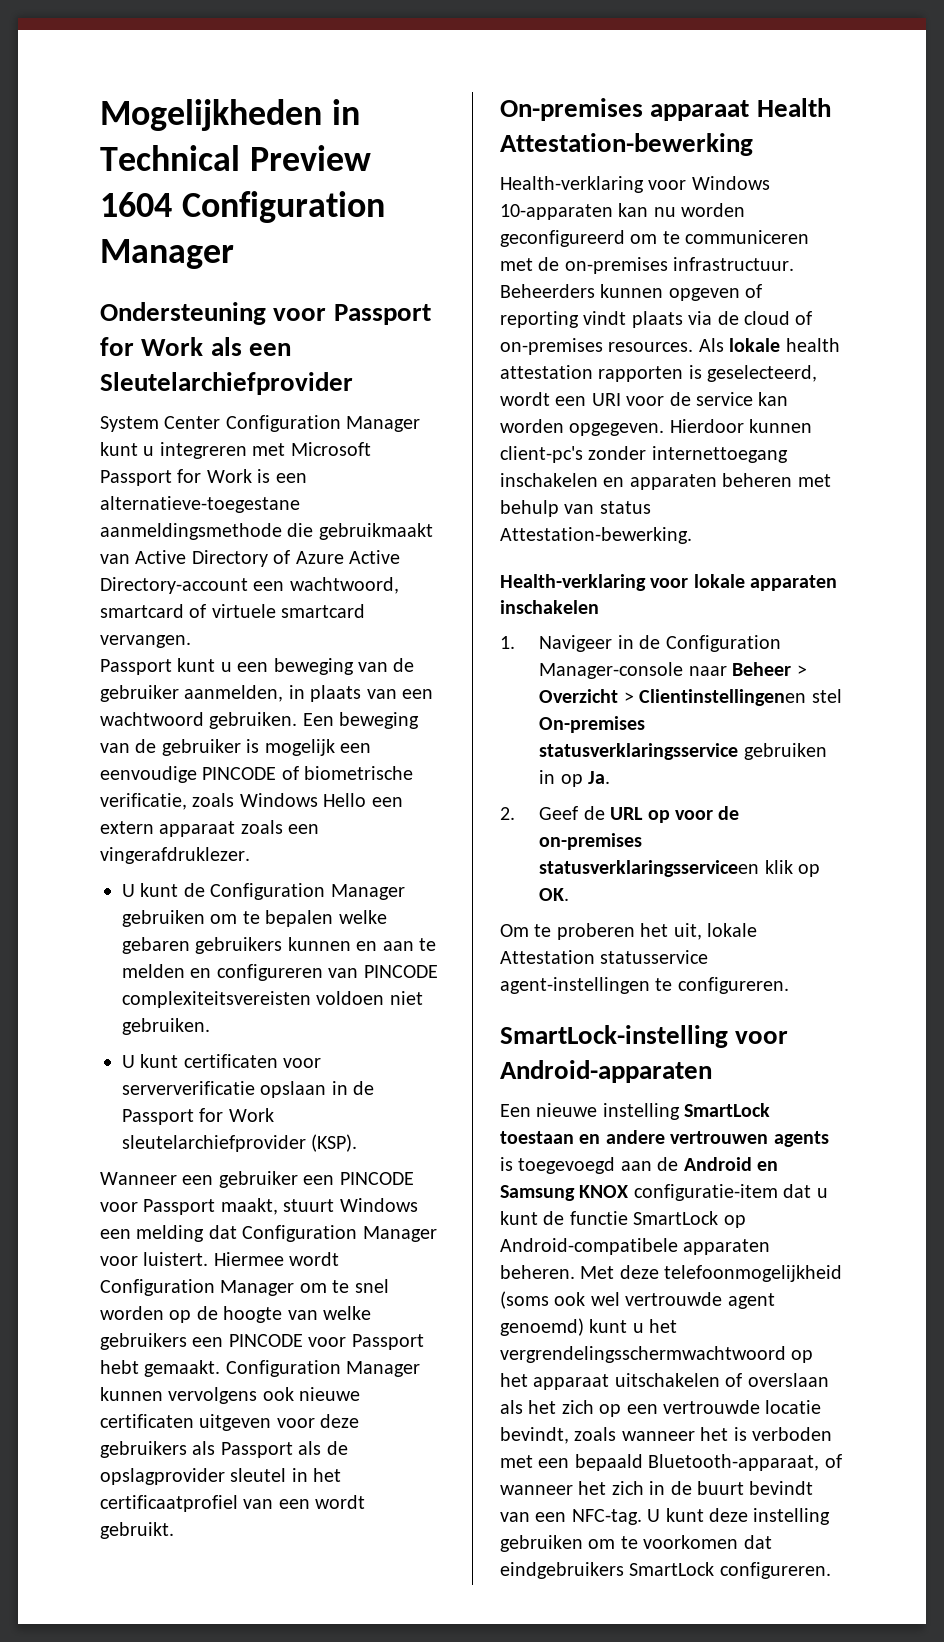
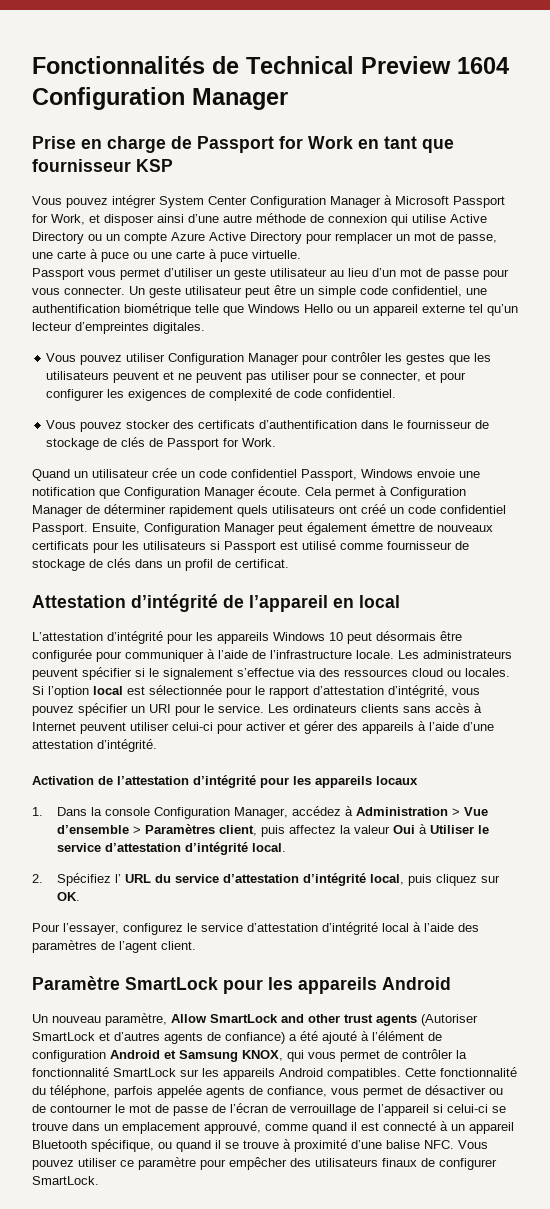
- Mogelijkheden in Technical Preview 1604 Configuration Manager
+ Fonctionnalités de Technical Preview 1604 Configuration Manager
- Ondersteuning voor Passport for Work als een Sleutelarchiefprovider
- System Center Configuration Manager kunt u integreren met Microsoft Passport for Work is een alternatieve-toegestane aanmeldingsmethode die gebruikmaakt van Active Directory of Azure Active Directory-account een wachtwoord, smartcard of virtuele smartcard vervangen.
- Passport kunt u een beweging van de gebruiker aanmelden, in plaats van een wachtwoord gebruiken. Een beweging van de gebruiker is mogelijk een eenvoudige PINCODE of biometrische verificatie, zoals Windows Hello een extern apparaat zoals een vingerafdruklezer.
- U kunt de Configuration Manager gebruiken om te bepalen welke gebaren gebruikers kunnen en aan te melden en configureren van PINCODE complexiteitsvereisten voldoen niet gebruiken.
- U kunt certificaten voor serververificatie opslaan in de Passport for Work sleutelarchiefprovider (KSP).
- Wanneer een gebruiker een PINCODE voor Passport maakt, stuurt Windows een melding dat Configuration Manager voor luistert. Hiermee wordt Configuration Manager om te snel worden op de hoogte van welke gebruikers een PINCODE voor Passport hebt gemaakt. Configuration Manager kunnen vervolgens ook nieuwe certificaten uitgeven voor deze gebruikers als Passport als de opslagprovider sleutel in het certificaatprofiel van een wordt gebruikt.
- On-premises apparaat Health Attestation-bewerking
- Health-verklaring voor Windows 10-apparaten kan nu worden geconfigureerd om te communiceren met de on-premises infrastructuur. Beheerders kunnen opgeven of reporting vindt plaats via de cloud of on-premises resources. Als lokale health attestation rapporten is geselecteerd, wordt een URI voor de service kan worden opgegeven. Hierdoor kunnen client-pc's zonder internettoegang inschakelen en apparaten beheren met behulp van status Attestation-bewerking.
- Health-verklaring voor lokale apparaten inschakelen
- 1. Navigeer in de Configuration Manager-console naar Beheer > Overzicht > Clientinstellingenen stel On-premises statusverklaringsservice gebruiken in op Ja.
- 2. Geef de URL op voor de on-premises statusverklaringsserviceen klik op OK.
- Om te proberen het uit, lokale Attestation statusservice agent-instellingen te configureren.
- SmartLock-instelling voor Android-apparaten
- Een nieuwe instelling SmartLock toestaan en andere vertrouwen agents is toegevoegd aan de Android en Samsung KNOX configuratie-item dat u kunt de functie SmartLock op Android-compatibele apparaten beheren. Met deze telefoonmogelijkheid (soms ook wel vertrouwde agent genoemd) kunt u het vergrendelingsschermwachtwoord op het apparaat uitschakelen of overslaan als het zich op een vertrouwde locatie bevindt, zoals wanneer het is verboden met een bepaald Bluetooth-apparaat, of wanneer het zich in de buurt bevindt van een NFC-tag. U kunt deze instelling gebruiken om te voorkomen dat eindgebruikers SmartLock configureren.
+ Prise en charge de Passport for Work en tant que fournisseur KSP
+ Vous pouvez intégrer System Center Configuration Manager à Microsoft Passport for Work, et disposer ainsi d’une autre méthode de connexion qui utilise Active Directory ou un compte Azure Active Directory pour remplacer un mot de passe, une carte à puce ou une carte à puce virtuelle.
+ Passport vous permet d’utiliser un geste utilisateur au lieu d’un mot de passe pour vous connecter. Un geste utilisateur peut être un simple code confidentiel, une authentification biométrique telle que Windows Hello ou un appareil externe tel qu’un lecteur d’empreintes digitales.
+ Vous pouvez utiliser Configuration Manager pour contrôler les gestes que les utilisateurs peuvent et ne peuvent pas utiliser pour se connecter, et pour configurer les exigences de complexité de code confidentiel.
+ Vous pouvez stocker des certificats d’authentification dans le fournisseur de stockage de clés de Passport for Work.
+ Quand un utilisateur crée un code confidentiel Passport, Windows envoie une notification que Configuration Manager écoute. Cela permet à Configuration Manager de déterminer rapidement quels utilisateurs ont créé un code confidentiel Passport. Ensuite, Configuration Manager peut également émettre de nouveaux certificats pour les utilisateurs si Passport est utilisé comme fournisseur de stockage de clés dans un profil de certificat.
+ Attestation d’intégrité de l’appareil en local
+ L’attestation d’intégrité pour les appareils Windows 10 peut désormais être configurée pour communiquer à l’aide de l’infrastructure locale. Les administrateurs peuvent spécifier si le signalement s’effectue via des ressources cloud ou locales. Si l’option local est sélectionnée pour le rapport d’attestation d’intégrité, vous pouvez spécifier un URI pour le service. Les ordinateurs clients sans accès à Internet peuvent utiliser celui-ci pour activer et gérer des appareils à l’aide d’une attestation d’intégrité.
+ Activation de l’attestation d’intégrité pour les appareils locaux
+ 1. Dans la console Configuration Manager, accédez à Administration > Vue d’ensemble > Paramètres client, puis affectez la valeur Oui à Utiliser le service d’attestation d’intégrité local.
+ 2. Spécifiez l’ URL du service d’attestation d’intégrité local, puis cliquez sur OK.
+ Pour l’essayer, configurez le service d’attestation d’intégrité local à l’aide des paramètres de l’agent client.
+ Paramètre SmartLock pour les appareils Android
+ Un nouveau paramètre, Allow SmartLock and other trust agents (Autoriser SmartLock et d’autres agents de confiance) a été ajouté à l’élément de configuration Android et Samsung KNOX, qui vous permet de contrôler la fonctionnalité SmartLock sur les appareils Android compatibles. Cette fonctionnalité du téléphone, parfois appelée agents de confiance, vous permet de désactiver ou de contourner le mot de passe de l’écran de verrouillage de l’appareil si celui-ci se trouve dans un emplacement approuvé, comme quand il est connecté à un appareil Bluetooth spécifique, ou quand il se trouve à proximité d’une balise NFC. Vous pouvez utiliser ce paramètre pour empêcher des utilisateurs finaux de configurer SmartLock.

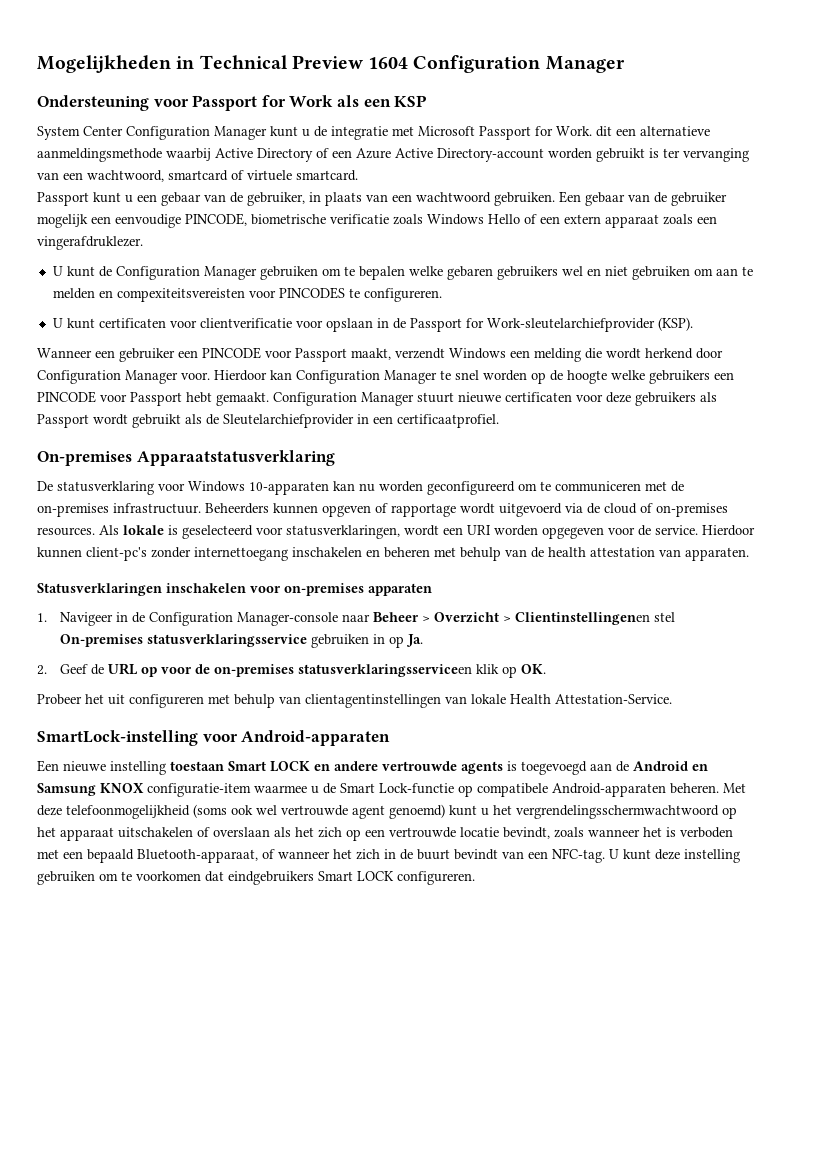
- Fonctionnalités de Technical Preview 1604 Configuration Manager
+ Mogelijkheden in Technical Preview 1604 Configuration Manager
- Prise en charge de Passport for Work en tant que fournisseur KSP
- Vous pouvez intégrer System Center Configuration Manager à Microsoft Passport for Work, et disposer ainsi d’une autre méthode de connexion qui utilise Active Directory ou un compte Azure Active Directory pour remplacer un mot de passe, une carte à puce ou une carte à puce virtuelle.
- Passport vous permet d’utiliser un geste utilisateur au lieu d’un mot de passe pour vous connecter. Un geste utilisateur peut être un simple code confidentiel, une authentification biométrique telle que Windows Hello ou un appareil externe tel qu’un lecteur d’empreintes digitales.
- Vous pouvez utiliser Configuration Manager pour contrôler les gestes que les utilisateurs peuvent et ne peuvent pas utiliser pour se connecter, et pour configurer les exigences de complexité de code confidentiel.
- Vous pouvez stocker des certificats d’authentification dans le fournisseur de stockage de clés de Passport for Work.
- Quand un utilisateur crée un code confidentiel Passport, Windows envoie une notification que Configuration Manager écoute. Cela permet à Configuration Manager de déterminer rapidement quels utilisateurs ont créé un code confidentiel Passport. Ensuite, Configuration Manager peut également émettre de nouveaux certificats pour les utilisateurs si Passport est utilisé comme fournisseur de stockage de clés dans un profil de certificat.
- Attestation d’intégrité de l’appareil en local
- L’attestation d’intégrité pour les appareils Windows 10 peut désormais être configurée pour communiquer à l’aide de l’infrastructure locale. Les administrateurs peuvent spécifier si le signalement s’effectue via des ressources cloud ou locales. Si l’option local est sélectionnée pour le rapport d’attestation d’intégrité, vous pouvez spécifier un URI pour le service. Les ordinateurs clients sans accès à Internet peuvent utiliser celui-ci pour activer et gérer des appareils à l’aide d’une attestation d’intégrité.
- Activation de l’attestation d’intégrité pour les appareils locaux
- 1. Dans la console Configuration Manager, accédez à Administration > Vue d’ensemble > Paramètres client, puis affectez la valeur Oui à Utiliser le service d’attestation d’intégrité local.
- 2. Spécifiez l’ URL du service d’attestation d’intégrité local, puis cliquez sur OK.
- Pour l’essayer, configurez le service d’attestation d’intégrité local à l’aide des paramètres de l’agent client.
- Paramètre SmartLock pour les appareils Android
- Un nouveau paramètre, Allow SmartLock and other trust agents (Autoriser SmartLock et d’autres agents de confiance) a été ajouté à l’élément de configuration Android et Samsung KNOX, qui vous permet de contrôler la fonctionnalité SmartLock sur les appareils Android compatibles. Cette fonctionnalité du téléphone, parfois appelée agents de confiance, vous permet de désactiver ou de contourner le mot de passe de l’écran de verrouillage de l’appareil si celui-ci se trouve dans un emplacement approuvé, comme quand il est connecté à un appareil Bluetooth spécifique, ou quand il se trouve à proximité d’une balise NFC. Vous pouvez utiliser ce paramètre pour empêcher des utilisateurs finaux de configurer SmartLock.
+ Ondersteuning voor Passport for Work als een KSP
+ System Center Configuration Manager kunt u de integratie met Microsoft Passport for Work. dit een alternatieve aanmeldingsmethode waarbij Active Directory of een Azure Active Directory-account worden gebruikt is ter vervanging van een wachtwoord, smartcard of virtuele smartcard.
+ Passport kunt u een gebaar van de gebruiker, in plaats van een wachtwoord gebruiken. Een gebaar van de gebruiker mogelijk een eenvoudige PINCODE, biometrische verificatie zoals Windows Hello of een extern apparaat zoals een vingerafdruklezer.
+ U kunt de Configuration Manager gebruiken om te bepalen welke gebaren gebruikers wel en niet gebruiken om aan te melden en compexiteitsvereisten voor PINCODES te configureren.
+ U kunt certificaten voor clientverificatie voor opslaan in de Passport for Work-sleutelarchiefprovider (KSP).
+ Wanneer een gebruiker een PINCODE voor Passport maakt, verzendt Windows een melding die wordt herkend door Configuration Manager voor. Hierdoor kan Configuration Manager te snel worden op de hoogte welke gebruikers een PINCODE voor Passport hebt gemaakt. Configuration Manager stuurt nieuwe certificaten voor deze gebruikers als Passport wordt gebruikt als de Sleutelarchiefprovider in een certificaatprofiel.
+ On-premises Apparaatstatusverklaring
+ De statusverklaring voor Windows 10-apparaten kan nu worden geconfigureerd om te communiceren met de on-premises infrastructuur. Beheerders kunnen opgeven of rapportage wordt uitgevoerd via de cloud of on-premises resources. Als lokale is geselecteerd voor statusverklaringen, wordt een URI worden opgegeven voor de service. Hierdoor kunnen client-pc's zonder internettoegang inschakelen en beheren met behulp van de health attestation van apparaten.
+ Statusverklaringen inschakelen voor on-premises apparaten
+ 1. Navigeer in de Configuration Manager-console naar Beheer > Overzicht > Clientinstellingenen stel On-premises statusverklaringsservice gebruiken in op Ja.
+ 2. Geef de URL op voor de on-premises statusverklaringsserviceen klik op OK.
+ Probeer het uit configureren met behulp van clientagentinstellingen van lokale Health Attestation-Service.
+ SmartLock-instelling voor Android-apparaten
+ Een nieuwe instelling toestaan Smart LOCK en andere vertrouwde agents is toegevoegd aan de Android en Samsung KNOX configuratie-item waarmee u de Smart Lock-functie op compatibele Android-apparaten beheren. Met deze telefoonmogelijkheid (soms ook wel vertrouwde agent genoemd) kunt u het vergrendelingsschermwachtwoord op het apparaat uitschakelen of overslaan als het zich op een vertrouwde locatie bevindt, zoals wanneer het is verboden met een bepaald Bluetooth-apparaat, of wanneer het zich in de buurt bevindt van een NFC-tag. U kunt deze instelling gebruiken om te voorkomen dat eindgebruikers Smart LOCK configureren.

